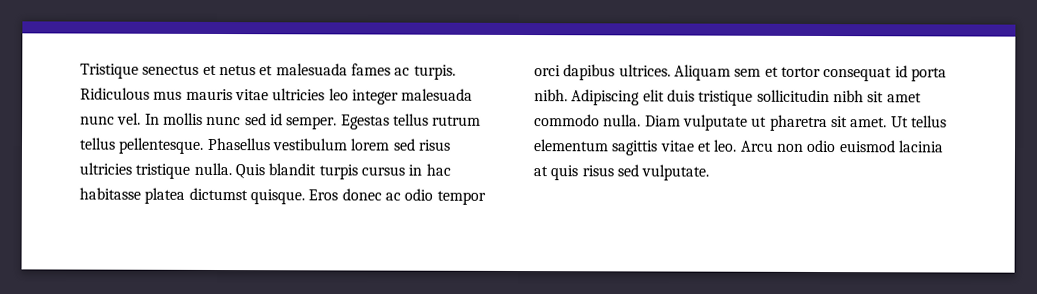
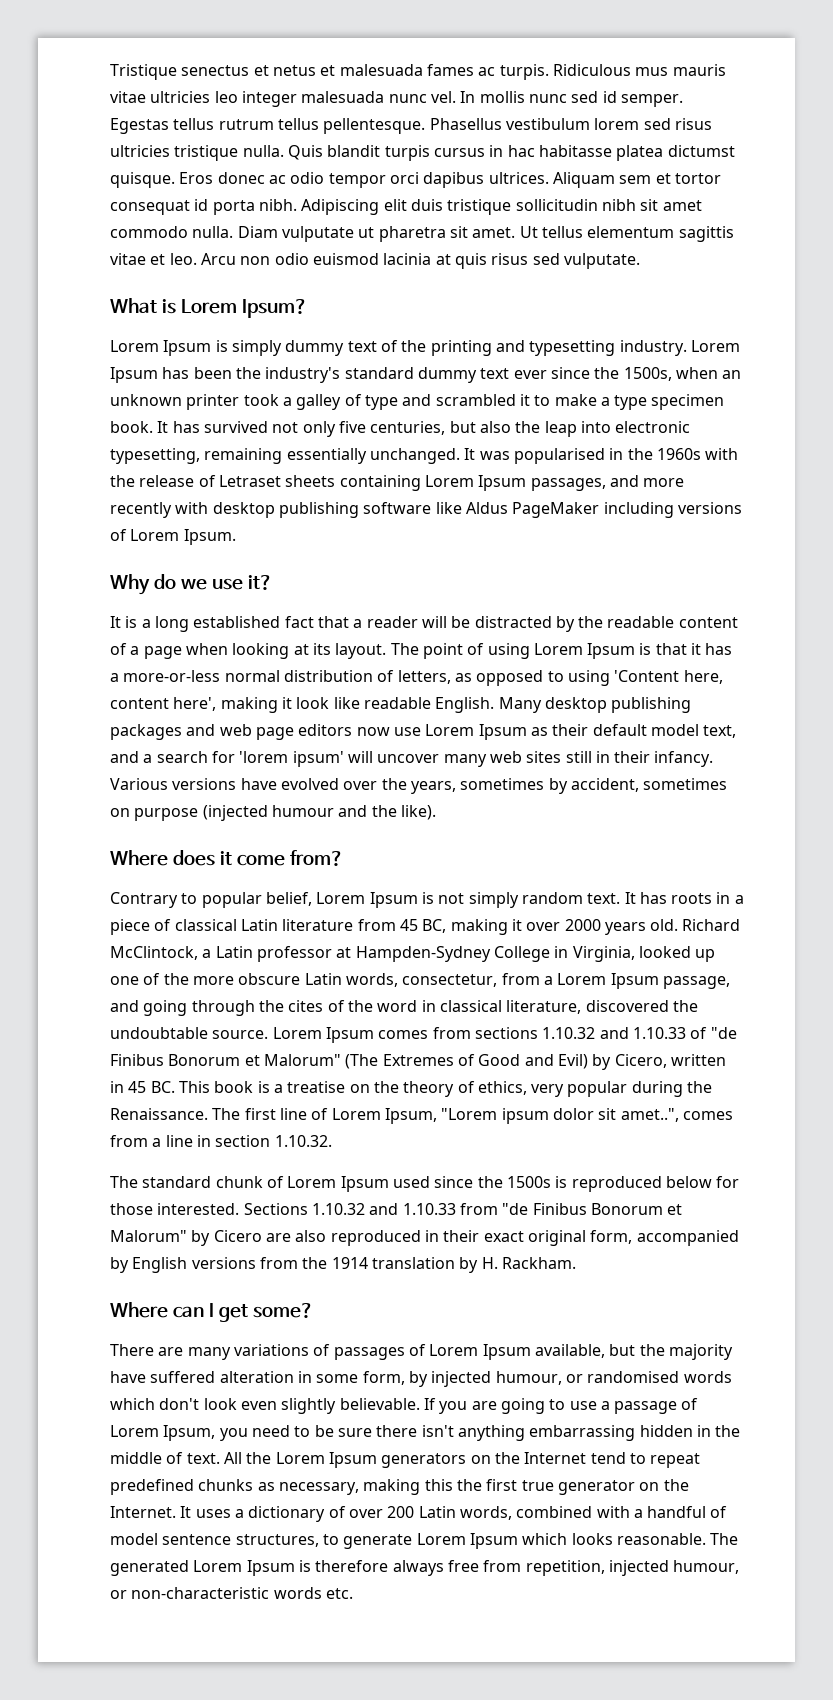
+ What is Lorem Ipsum?
+ Lorem Ipsum is simply dummy text of the printing and typesetting industry. Lorem Ipsum has been the industry's standard dummy text ever since the 1500s, when an unknown printer took a galley of type and scrambled it to make a type specimen book. It has survived not only five centuries, but also the leap into electronic typesetting, remaining essentially unchanged. It was popularised in the 1960s with the release of Letraset sheets containing Lorem Ipsum passages, and more recently with desktop publishing software like Aldus PageMaker including versions of Lorem Ipsum.
+ Why do we use it?
+ It is a long established fact that a reader will be distracted by the readable content of a page when looking at its layout. The point of using Lorem Ipsum is that it has a more-or-less normal distribution of letters, as opposed to using 'Content here, content here', making it look like readable English. Many desktop publishing packages and web page editors now use Lorem Ipsum as their default model text, and a search for 'lorem ipsum' will uncover many web sites still in their infancy. Various versions have evolved over the years, sometimes by accident, sometimes on purpose (injected humour and the like).
+ Where does it come from?
+ Contrary to popular belief, Lorem Ipsum is not simply random text. It has roots in a piece of classical Latin literature from 45 BC, making it over 2000 years old. Richard McClintock, a Latin professor at Hampden-Sydney College in Virginia, looked up one of the more obscure Latin words, consectetur, from a Lorem Ipsum passage, and going through the cites of the word in classical literature, discovered the undoubtable source. Lorem Ipsum comes from sections 1.10.32 and 1.10.33 of "de Finibus Bonorum et Malorum" (The Extremes of Good and Evil) by Cicero, written in 45 BC. This book is a treatise on the theory of ethics, very popular during the Renaissance. The first line of Lorem Ipsum, "Lorem ipsum dolor sit amet..", comes from a line in section 1.10.32.
+ The standard chunk of Lorem Ipsum used since the 1500s is reproduced below for those interested. Sections 1.10.32 and 1.10.33 from "de Finibus Bonorum et Malorum" by Cicero are also reproduced in their exact original form, accompanied by English versions from the 1914 translation by H. Rackham.
+ Where can I get some?
+ There are many variations of passages of Lorem Ipsum available, but the majority have suffered alteration in some form, by injected humour, or randomised words which don't look even slightly believable. If you are going to use a passage of Lorem Ipsum, you need to be sure there isn't anything embarrassing hidden in the middle of text. All the Lorem Ipsum generators on the Internet tend to repeat predefined chunks as necessary, making this the first true generator on the Internet. It uses a dictionary of over 200 Latin words, combined with a handful of model sentence structures, to generate Lorem Ipsum which looks reasonable. The generated Lorem Ipsum is therefore always free from repetition, injected humour, or non-characteristic words etc.

